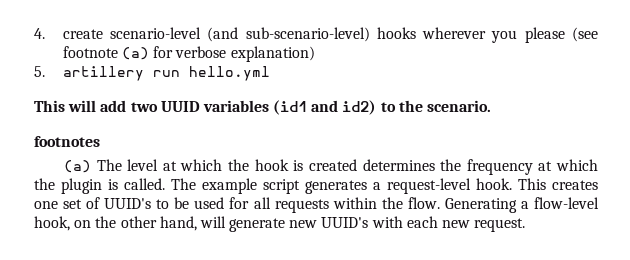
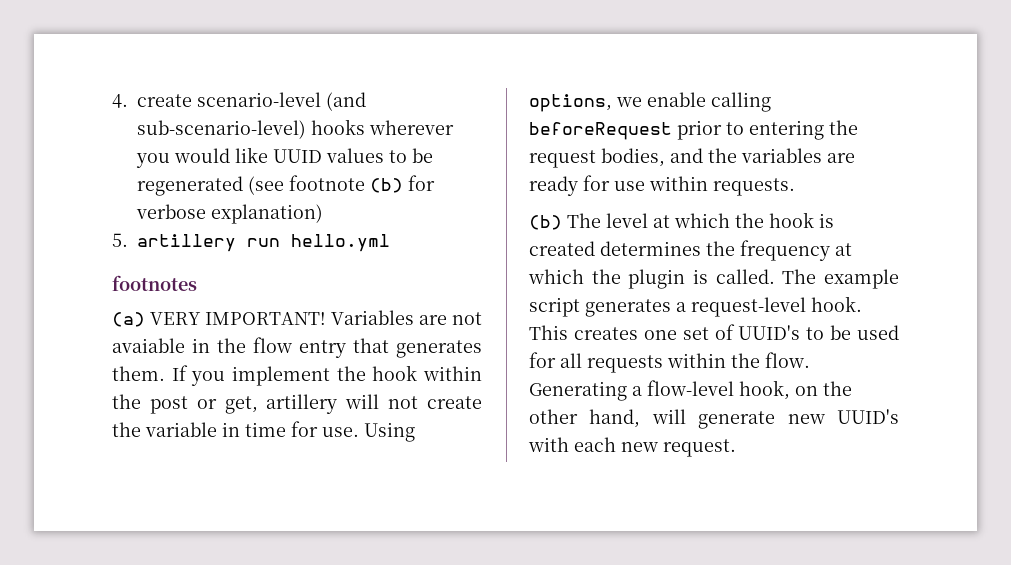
- 4. create scenario-level (and sub-scenario-level) hooks wherever you please (see footnote (a) for verbose explanation)
+ 4. create scenario-level (and sub-scenario-level) hooks wherever you would like UUID values to be regenerated (see footnote (b) for verbose explanation)
- This will add two UUID variables (id1 and id2) to the scenario.
  footnotes
- (a) The level at which the hook is created determines the frequency at which the plugin is called.
+ (a) VERY IMPORTANT! Variables are not avaiable in the flow entry that generates them. If you implement the hook within the post or get, artillery will not create the variable in time for use. Using options, we enable calling beforeRequest prior to entering the request bodies, and the variables are ready for use within requests.
+ (b) The level at which the hook is created determines the frequency at which the plugin is called.

